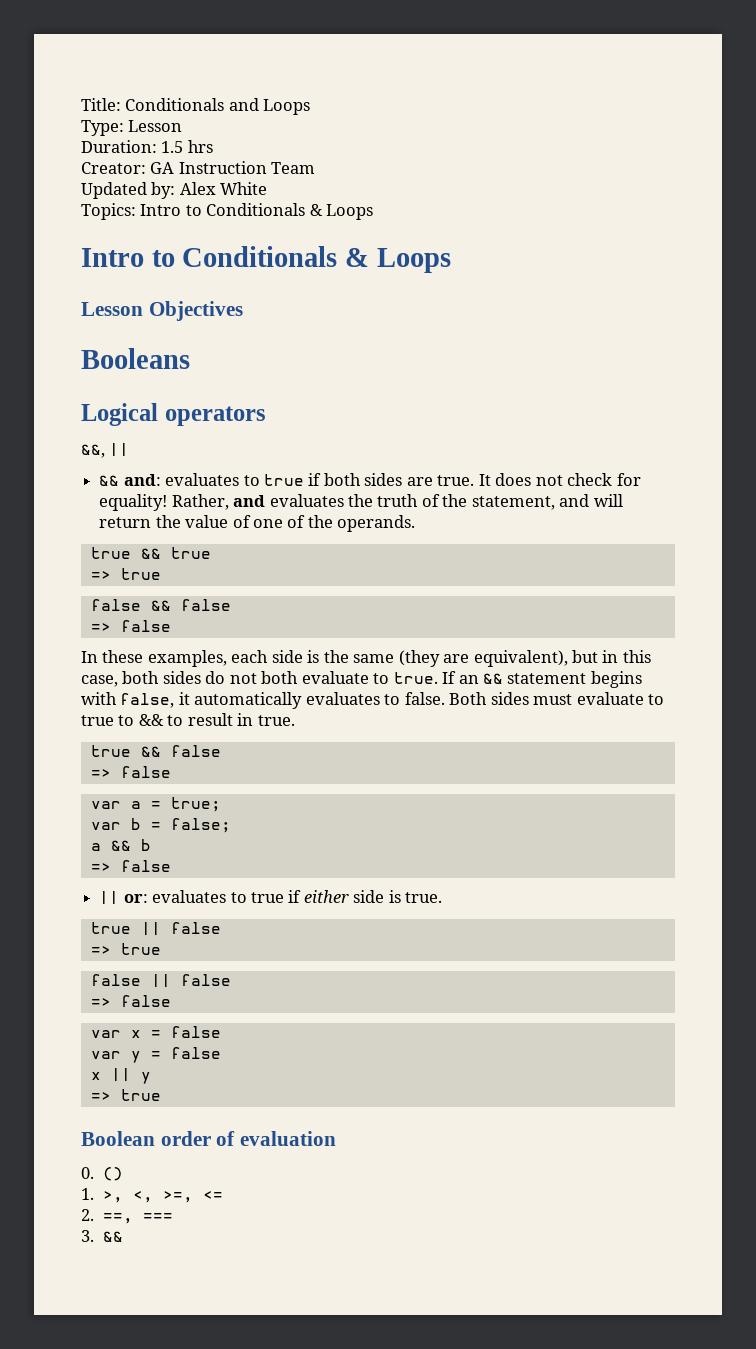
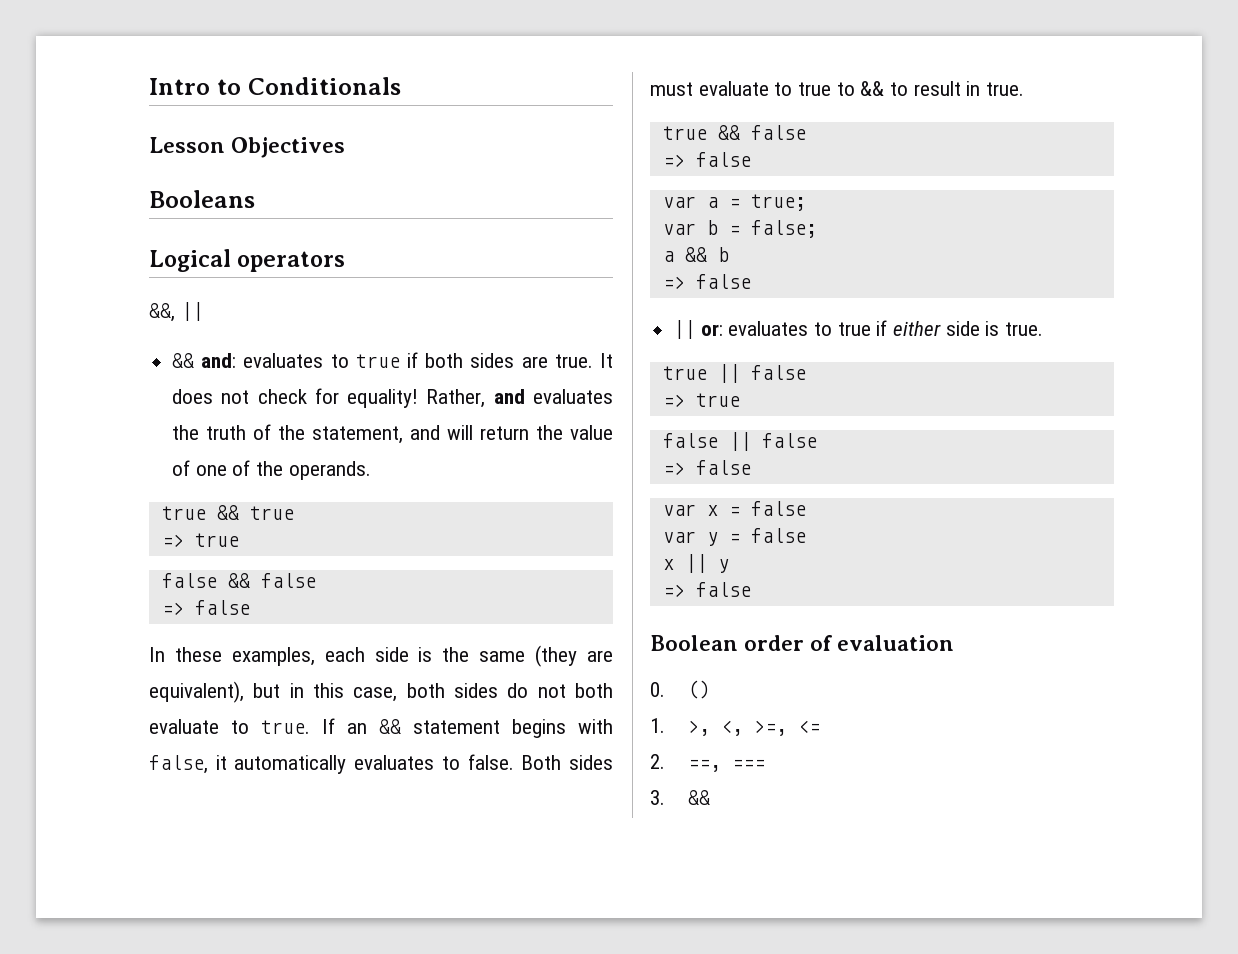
- Title: Conditionals and Loops
- Type: Lesson
- Duration: 1.5 hrs
- Creator: GA Instruction Team
- Updated by: Alex White
- Topics: Intro to Conditionals & Loops
- Intro to Conditionals & Loops
+ Intro to Conditionals
  x || y
- => true
+ => false

